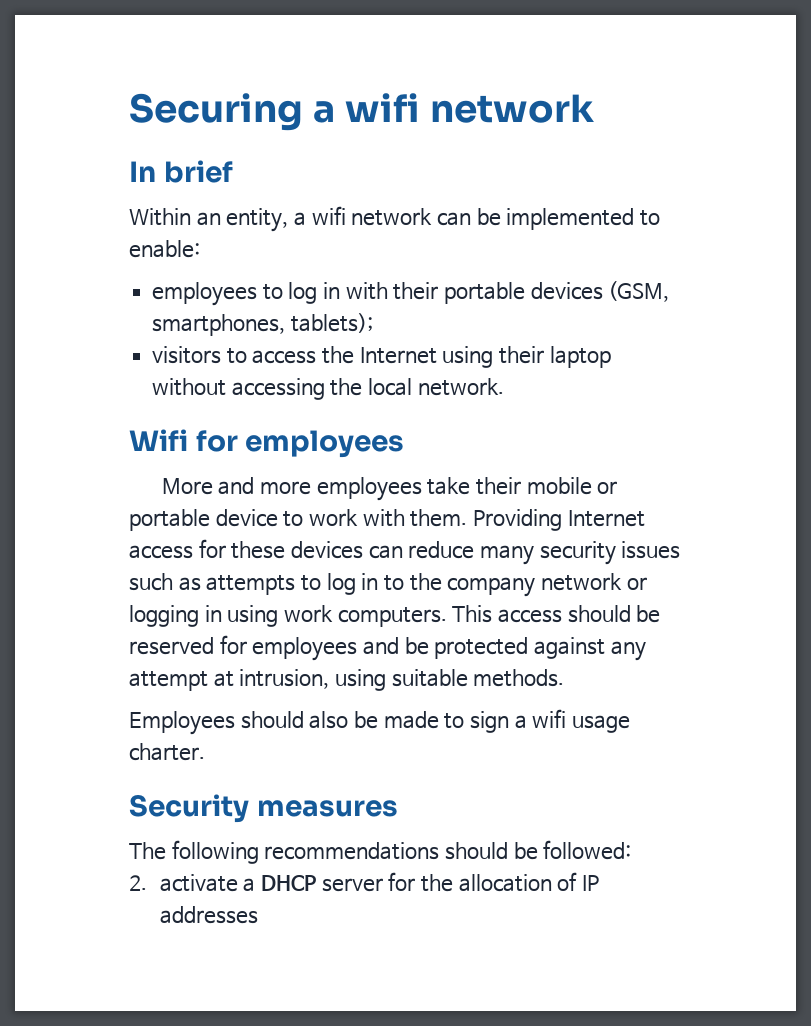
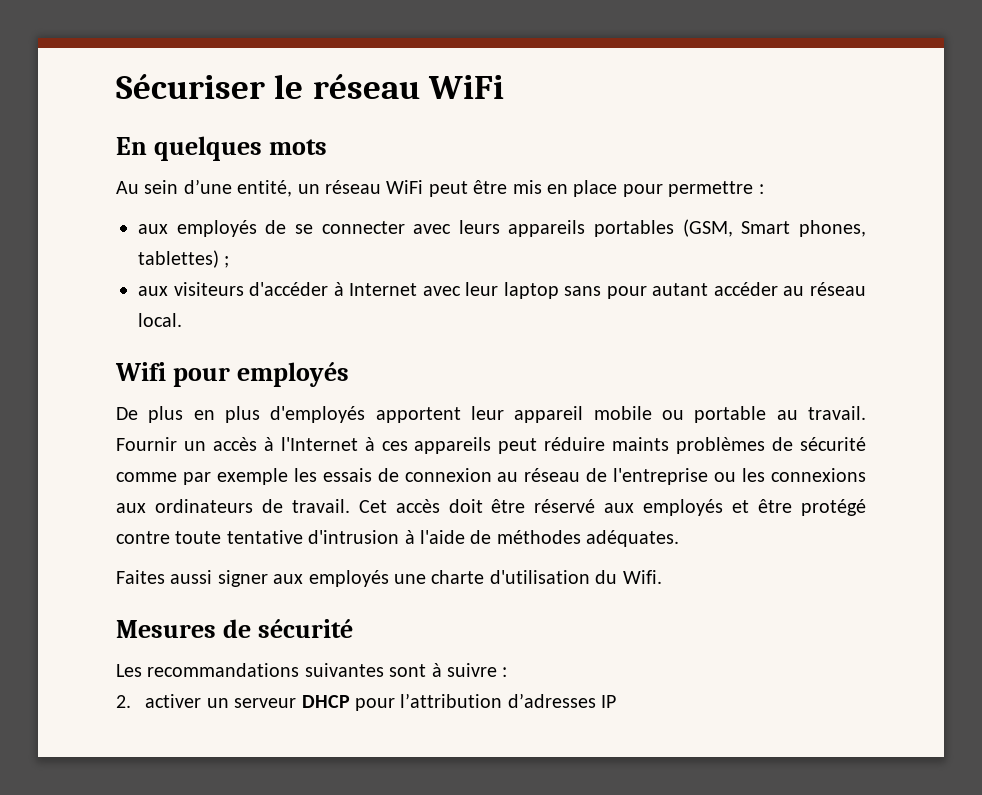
- Securing a wifi network
- In brief
- Within an entity, a wifi network can be implemented to enable:
- employees to log in with their portable devices (GSM, smartphones, tablets);
- visitors to access the Internet using their laptop without accessing the local network.
- Wifi for employees
- More and more employees take their mobile or portable device to work with them. Providing Internet access for these devices can reduce many security issues such as attempts to log in to the company network or logging in using work computers. This access should be reserved for employees and be protected against any attempt at intrusion, using suitable methods.
- Employees should also be made to sign a wifi usage charter.
- Security measures
- The following recommendations should be followed:
- 2. activate a DHCP server for the allocation of IP addresses
+ Sécuriser le réseau WiFi
+ En quelques mots
+ Au sein d’une entité, un réseau WiFi peut être mis en place pour permettre :
+ aux employés de se connecter avec leurs appareils portables (GSM, Smart phones, tablettes) ;
+ aux visiteurs d'accéder à Internet avec leur laptop sans pour autant accéder au réseau local.
+ Wifi pour employés
+ De plus en plus d'employés apportent leur appareil mobile ou portable au travail. Fournir un accès à l'Internet à ces appareils peut réduire maints problèmes de sécurité comme par exemple les essais de connexion au réseau de l'entreprise ou les connexions aux ordinateurs de travail. Cet accès doit être réservé aux employés et être protégé contre toute tentative d'intrusion à l'aide de méthodes adéquates.
+ Faites aussi signer aux employés une charte d'utilisation du Wifi.
+ Mesures de sécurité
+ Les recommandations suivantes sont à suivre :
+ 2. activer un serveur DHCP pour l’attribution d’adresses IP

